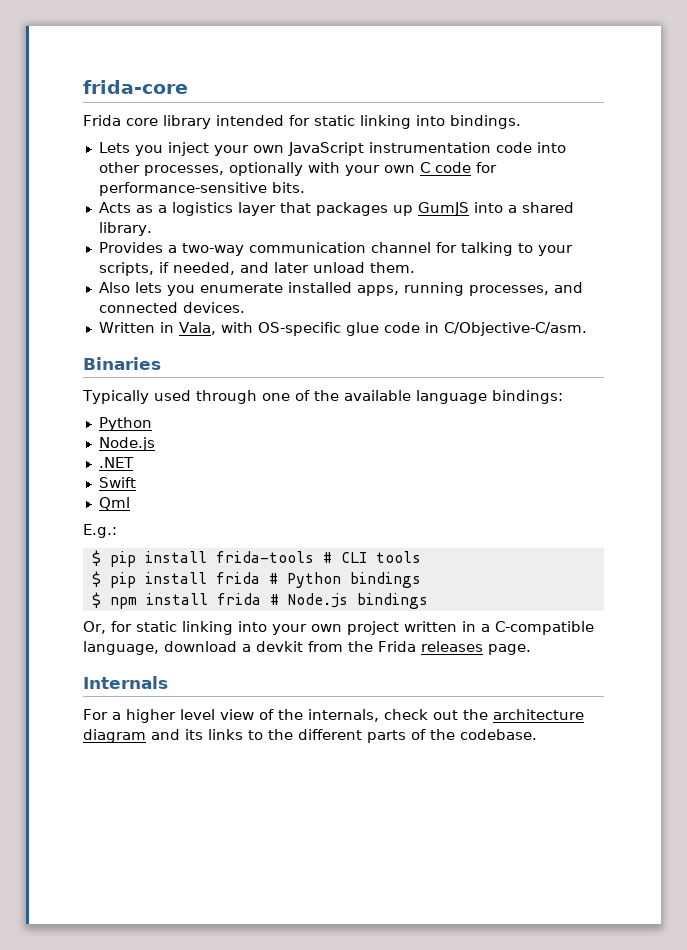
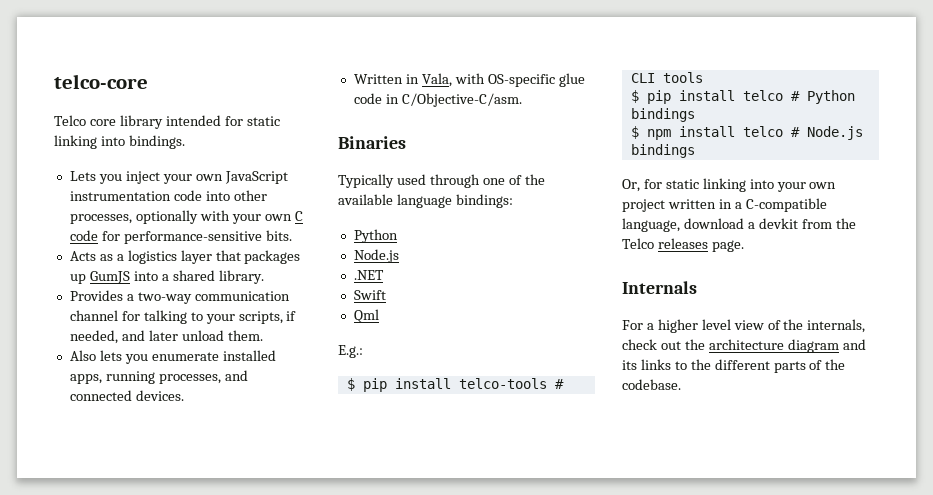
- frida-core
- Frida core library intended for static linking into bindings.
+ telco-core
+ Telco core library intended for static linking into bindings.
- $ pip install frida-tools # CLI tools
+ $ pip install telco-tools # CLI tools
- $ pip install frida # Python bindings
+ $ pip install telco # Python bindings
- $ npm install frida # Node.js bindings
+ $ npm install telco # Node.js bindings
- Or, for static linking into your own project written in a C-compatible language, download a devkit from the Frida releases page.
+ Or, for static linking into your own project written in a C-compatible language, download a devkit from the Telco releases page.

